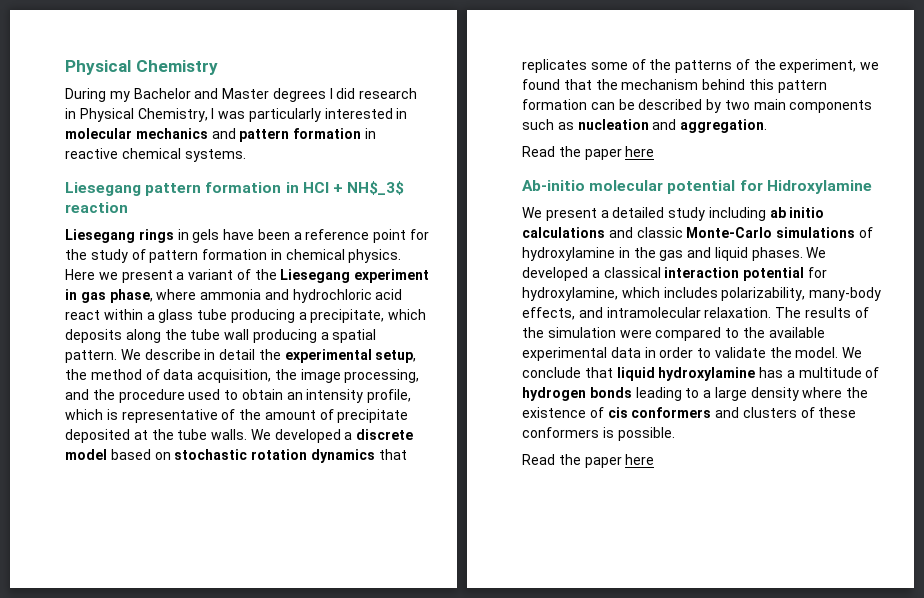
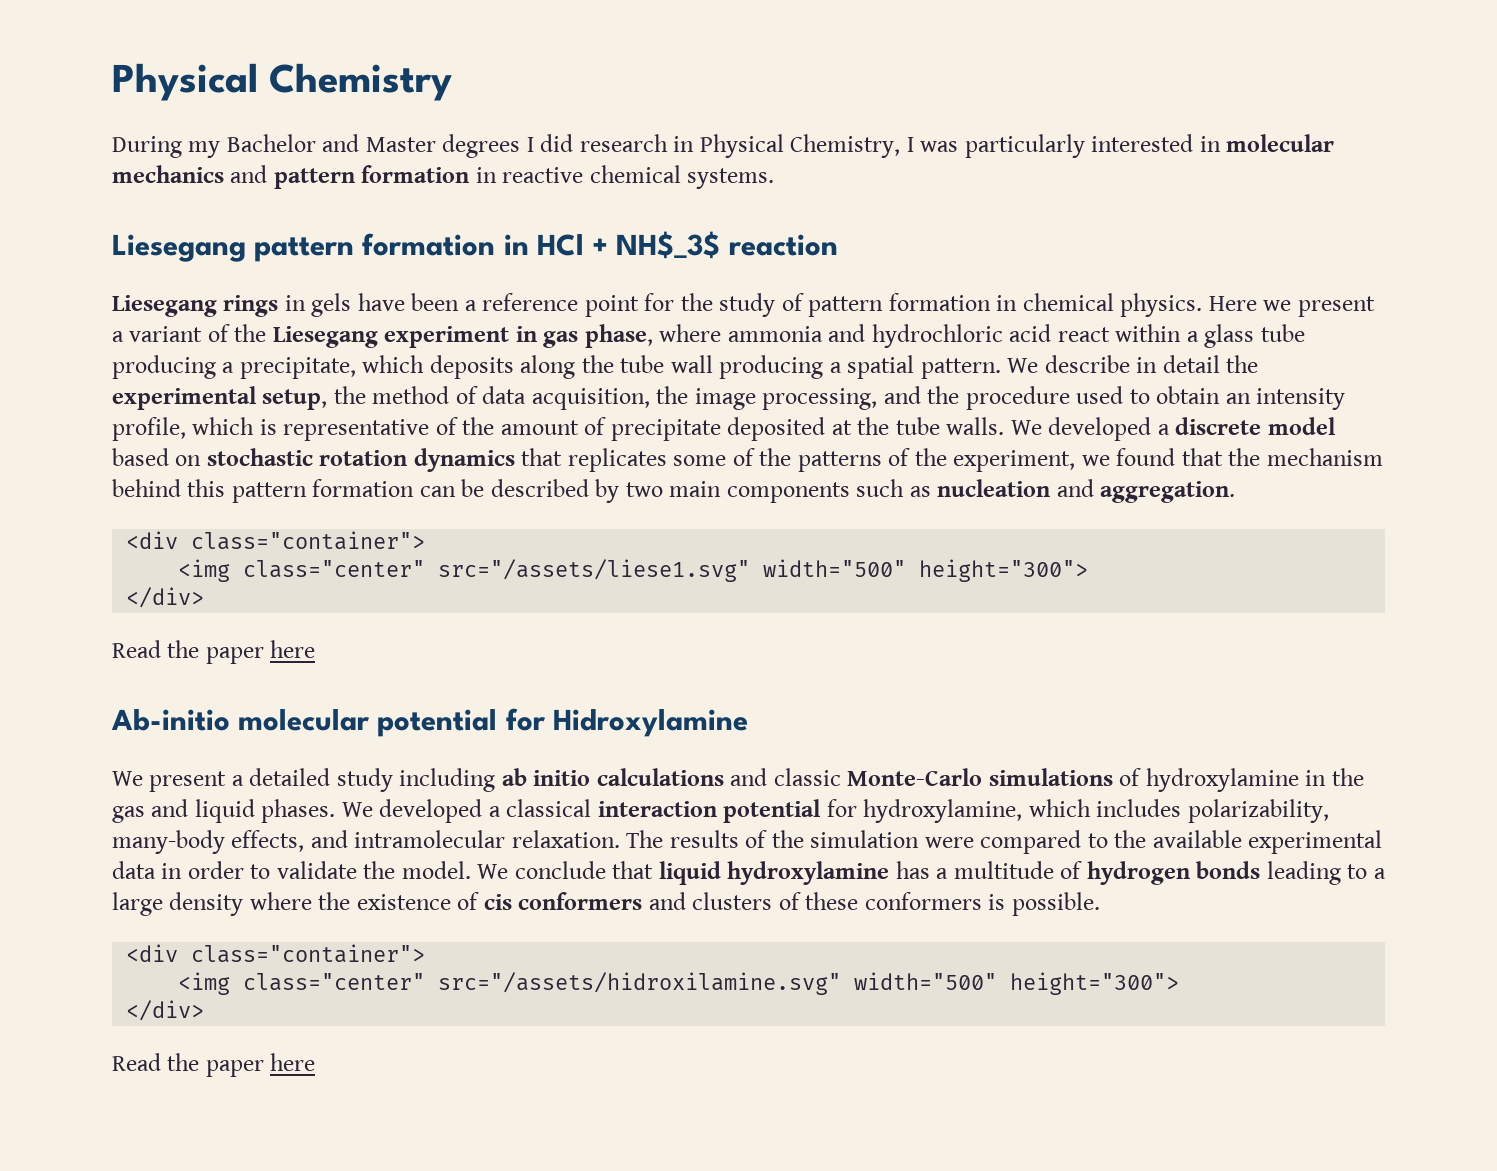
  We developed a discrete model based on stochastic rotation dynamics that replicates some of the patterns of the experiment, we found that the mechanism behind this pattern formation can be described by two main components such as nucleation and aggregation.
+ <div class="container">
+ <img class="center" src="/assets/liese1.svg" width="500" height="300">
+ </div>
  We conclude that liquid hydroxylamine has a multitude of hydrogen bonds leading to a large density where the existence of cis conformers and clusters of these conformers is possible.
+ <div class="container">
+ <img class="center" src="/assets/hidroxilamine.svg" width="500" height="300">
+ </div>

